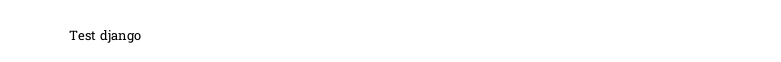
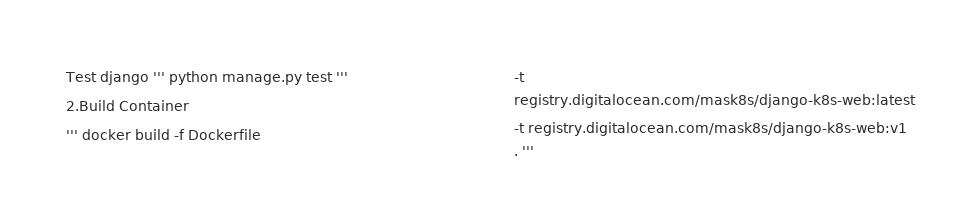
- Test django
+ Test django ''' python manage.py test '''
+ 2.Build Container
+ ''' docker build -f Dockerfile
+ -t registry.digitalocean.com/mask8s/django-k8s-web:latest
+ -t registry.digitalocean.com/mask8s/django-k8s-web:v1
+ . '''

